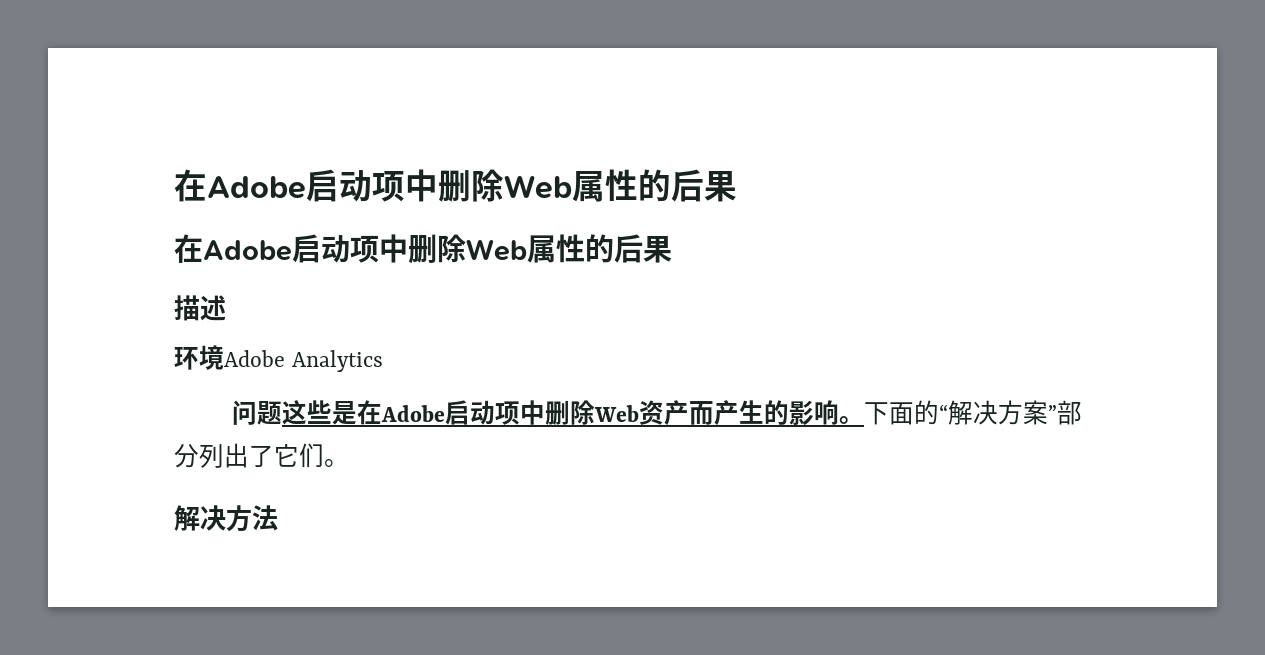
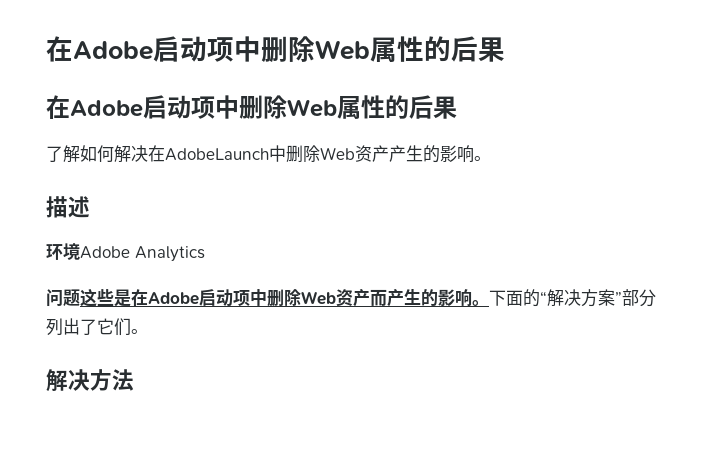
+ 了解如何解决在AdobeLaunch中删除Web资产产生的影响。

